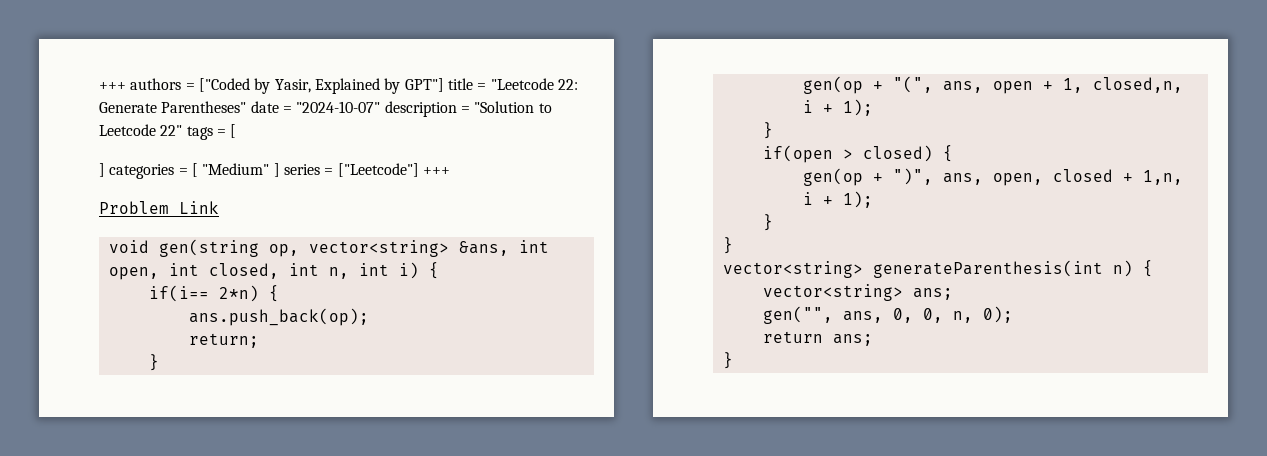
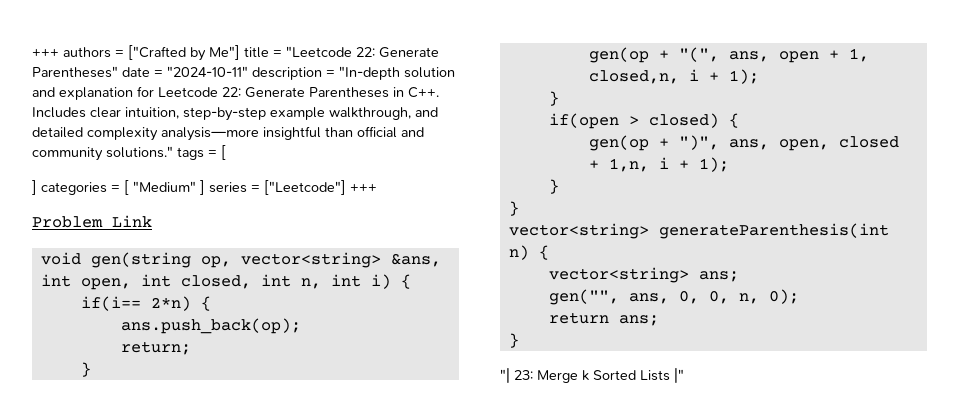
- +++ authors = ["Coded by Yasir, Explained by GPT"] title = "Leetcode 22: Generate Parentheses" date = "2024-10-07" description = "Solution to Leetcode 22" tags = [
+ +++ authors = ["Crafted by Me"] title = "Leetcode 22: Generate Parentheses" date = "2024-10-11" description = "In-depth solution and explanation for Leetcode 22: Generate Parentheses in C++. Includes clear intuition, step-by-step example walkthrough, and detailed complexity analysis—more insightful than official and community solutions." tags = [
+ "| 23: Merge k Sorted Lists |"

